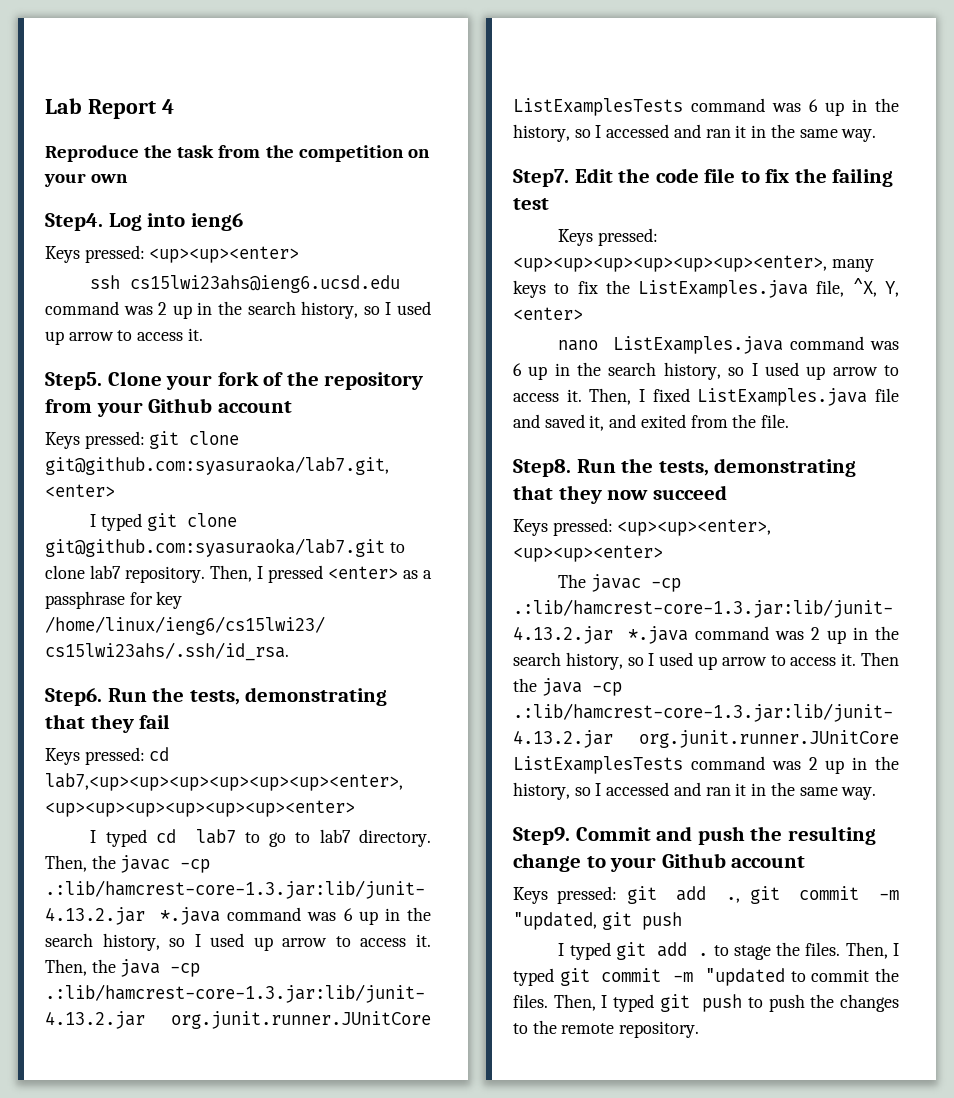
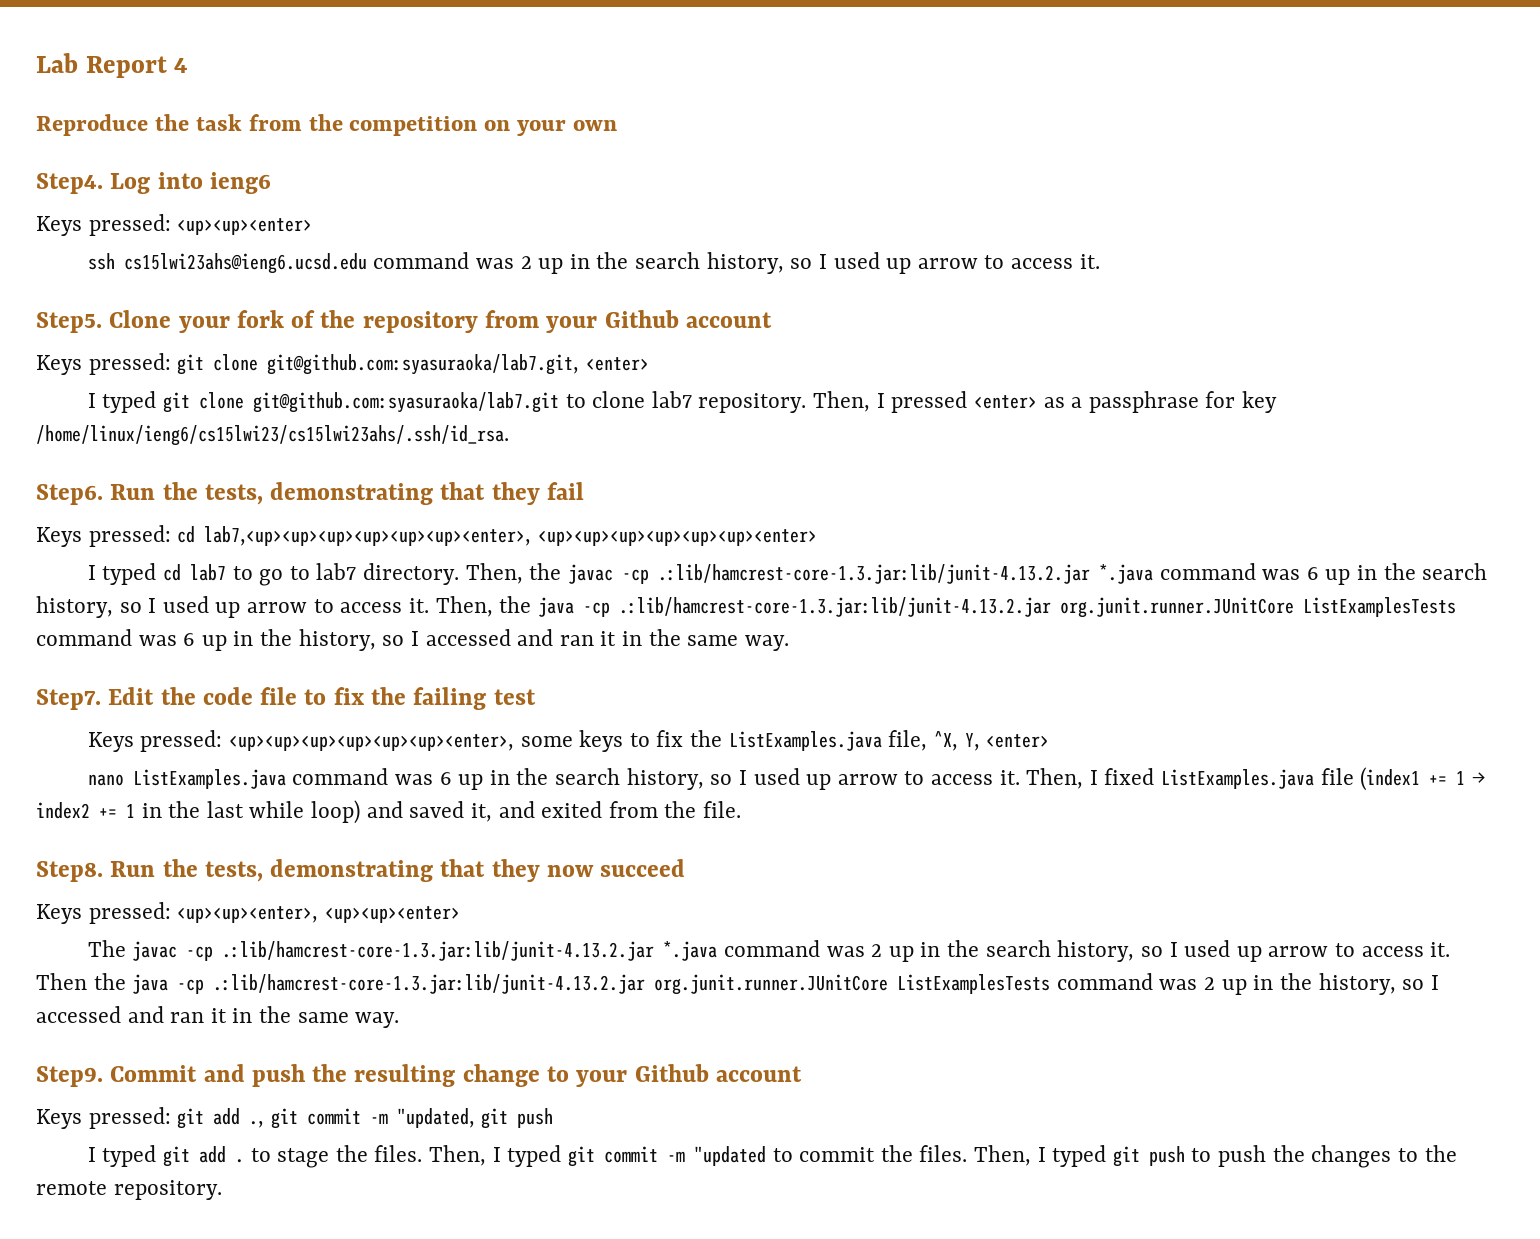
- Keys pressed: <up><up><up><up><up><up><enter>, many keys to fix the ListExamples.java file, ^X, Y, <enter>
+ Keys pressed: <up><up><up><up><up><up><enter>, some keys to fix the ListExamples.java file, ^X, Y, <enter>
- Then, I fixed ListExamples.java file and saved it, and exited from the file.
+ Then, I fixed ListExamples.java file (index1 += 1 → index2 += 1 in the last while loop) and saved it, and exited from the file.

